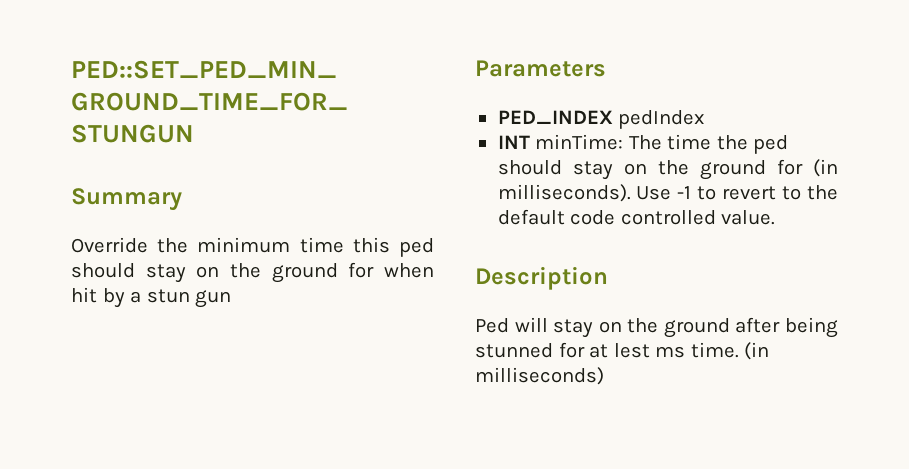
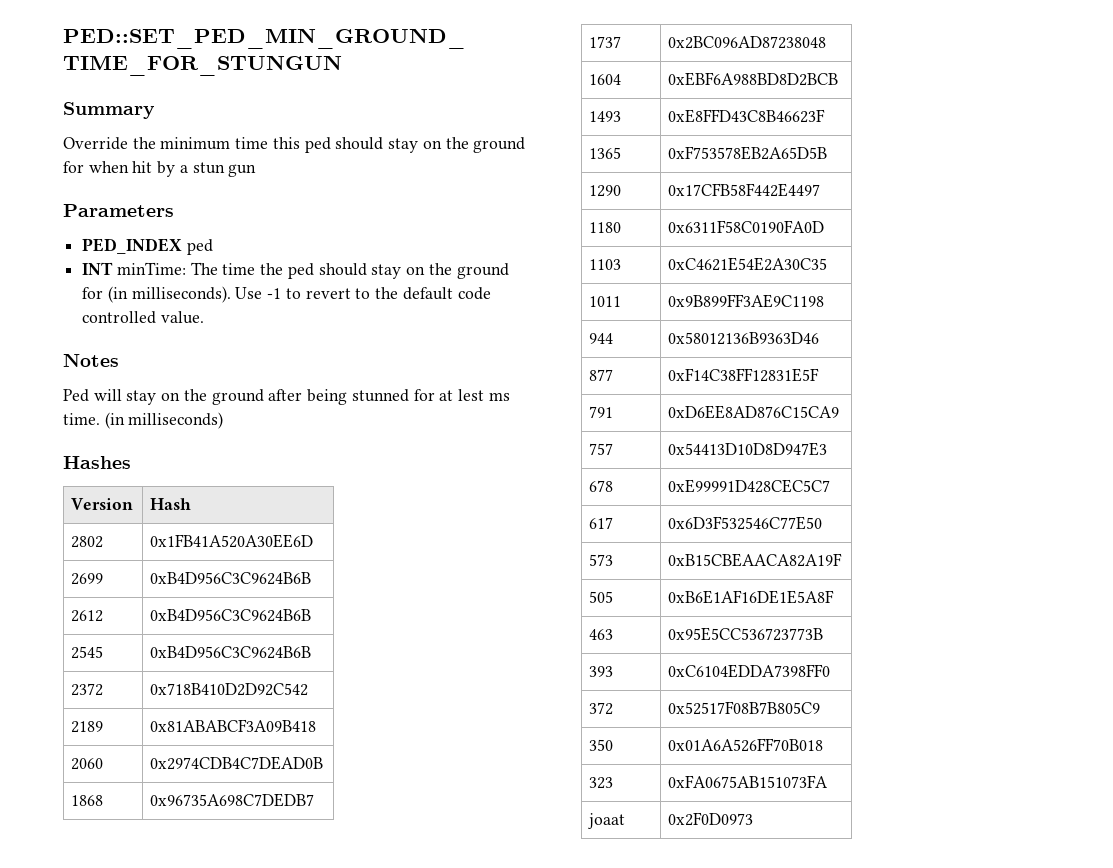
- PED_INDEX pedIndex
+ PED_INDEX ped
- Description
+ Notes
+ Hashes
+ Version | Hash
+ 2802 | 0x1FB41A520A30EE6D
+ 2699 | 0xB4D956C3C9624B6B
+ 2612 | 0xB4D956C3C9624B6B
+ 2545 | 0xB4D956C3C9624B6B
+ 2372 | 0x718B410D2D92C542
+ 2189 | 0x81ABABCF3A09B418
+ 2060 | 0x2974CDB4C7DEAD0B
+ 1868 | 0x96735A698C7DEDB7
+ 1737 | 0x2BC096AD87238048
+ 1604 | 0xEBF6A988BD8D2BCB
+ 1493 | 0xE8FFD43C8B46623F
+ 1365 | 0xF753578EB2A65D5B
+ 1290 | 0x17CFB58F442E4497
+ 1180 | 0x6311F58C0190FA0D
+ 1103 | 0xC4621E54E2A30C35
+ 1011 | 0x9B899FF3AE9C1198
+ 944 | 0x58012136B9363D46
+ 877 | 0xF14C38FF12831E5F
+ 791 | 0xD6EE8AD876C15CA9
+ 757 | 0x54413D10D8D947E3
+ 678 | 0xE99991D428CEC5C7
+ 617 | 0x6D3F532546C77E50
+ 573 | 0xB15CBEAACA82A19F
+ 505 | 0xB6E1AF16DE1E5A8F
+ 463 | 0x95E5CC536723773B
+ 393 | 0xC6104EDDA7398FF0
+ 372 | 0x52517F08B7B805C9
+ 350 | 0x01A6A526FF70B018
+ 323 | 0xFA0675AB151073FA
+ joaat | 0x2F0D0973

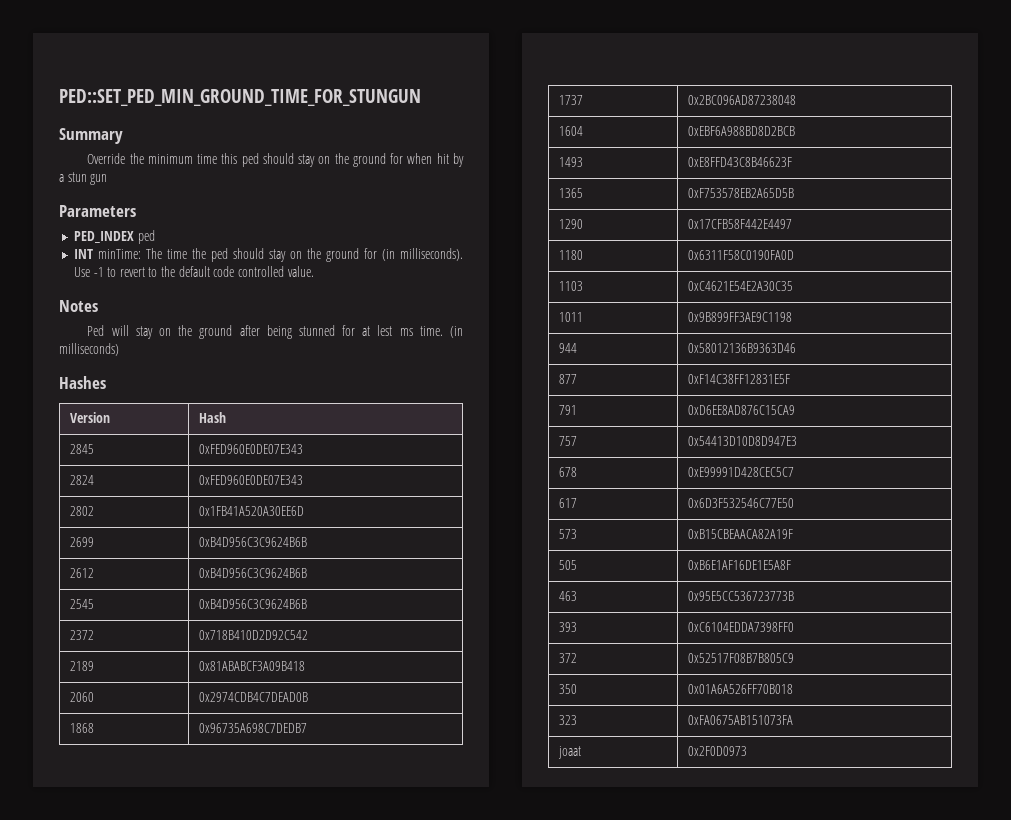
+ 2845 | 0xFED960E0DE07E343
+ 2824 | 0xFED960E0DE07E343

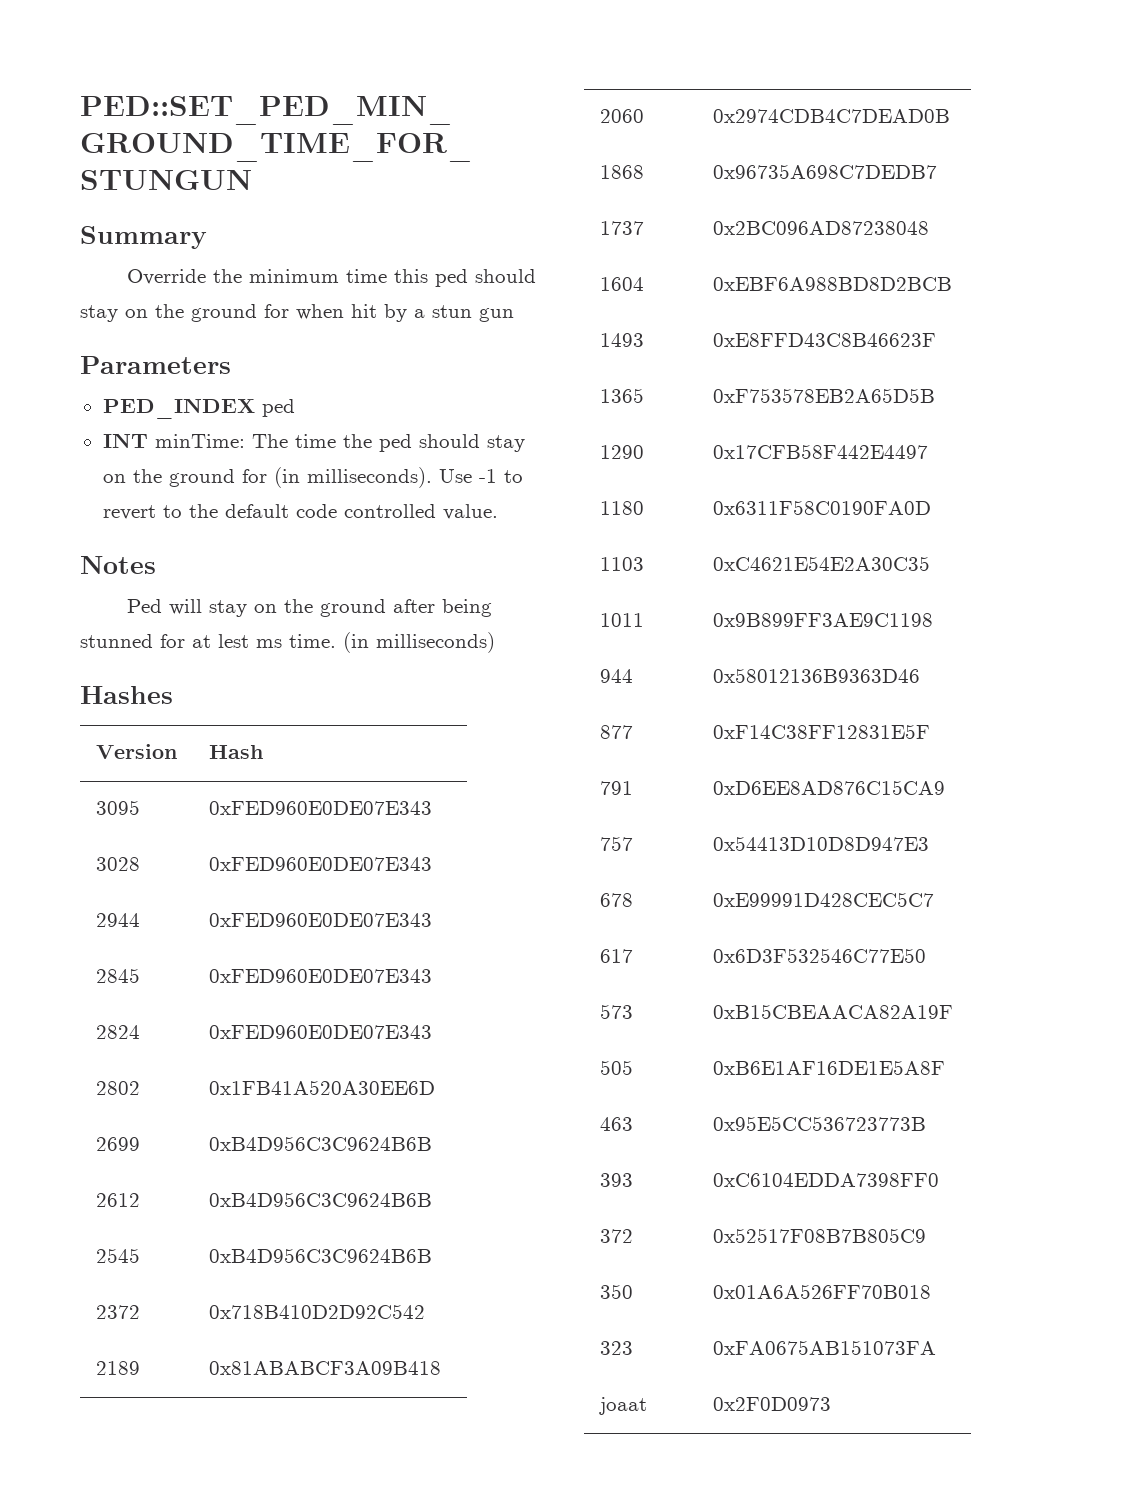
+ 3095 | 0xFED960E0DE07E343
+ 3028 | 0xFED960E0DE07E343
+ 2944 | 0xFED960E0DE07E343

